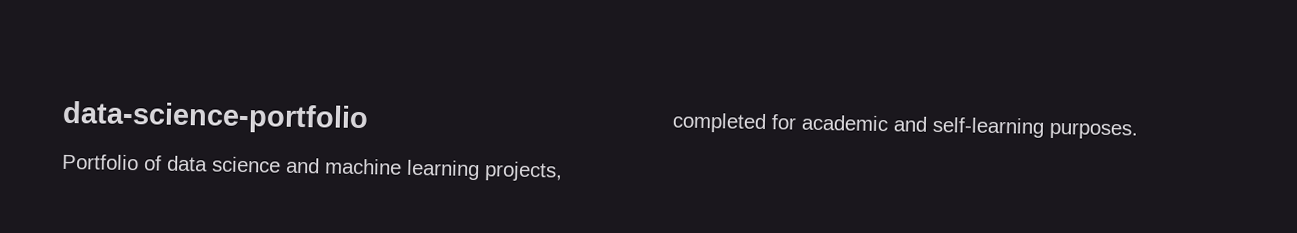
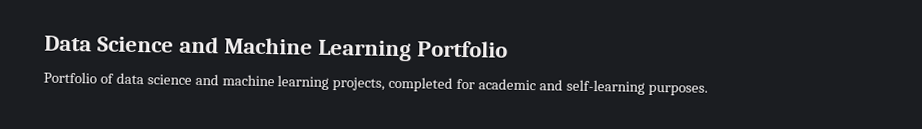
- data-science-portfolio
+ Data Science and Machine Learning Portfolio

